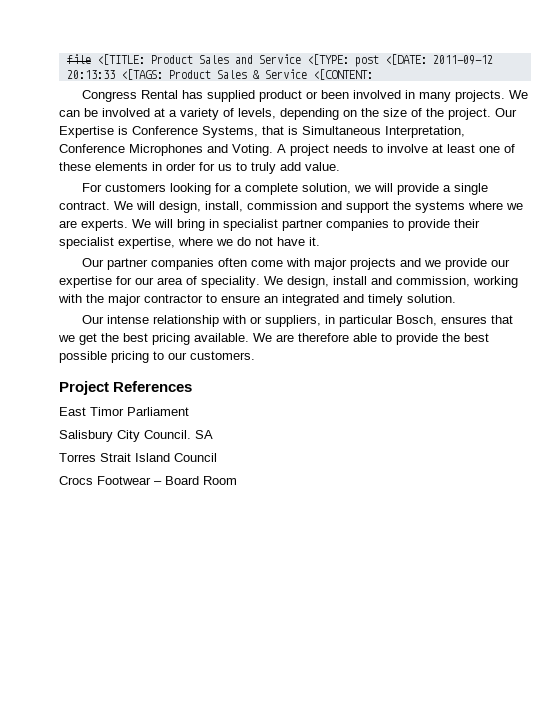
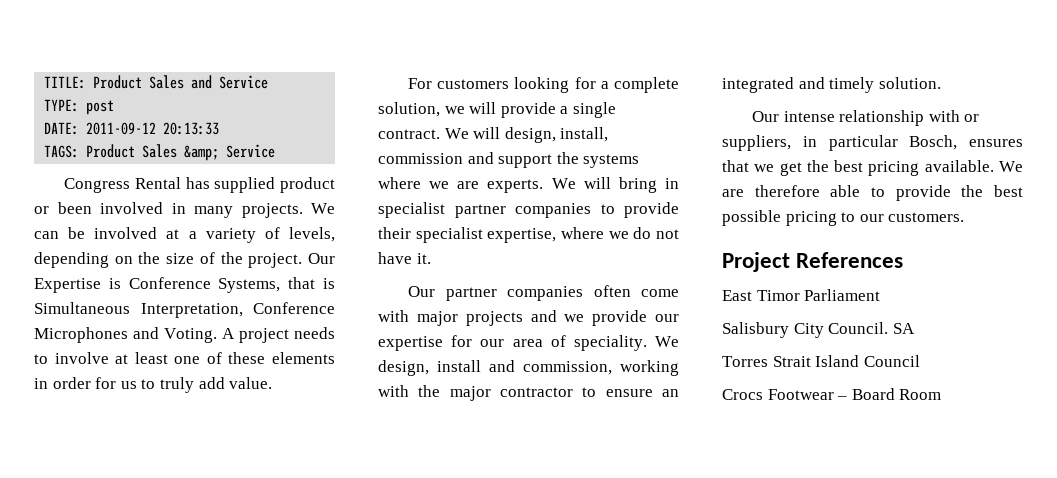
- file <[TITLE: Product Sales and Service <[TYPE: post <[DATE: 2011-09-12 20:13:33 <[TAGS: Product Sales & Service <[CONTENT:
+ TITLE: Product Sales and Service
+ TYPE: post
+ DATE: 2011-09-12 20:13:33
+ TAGS: Product Sales &amp; Service

